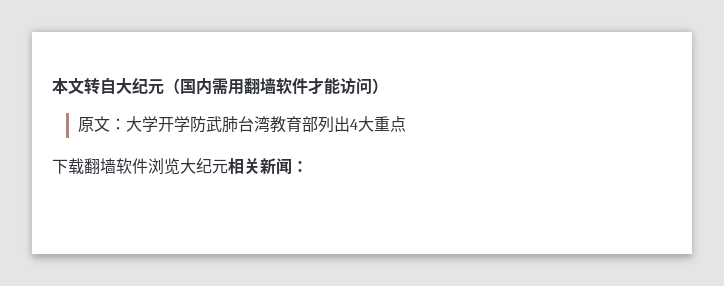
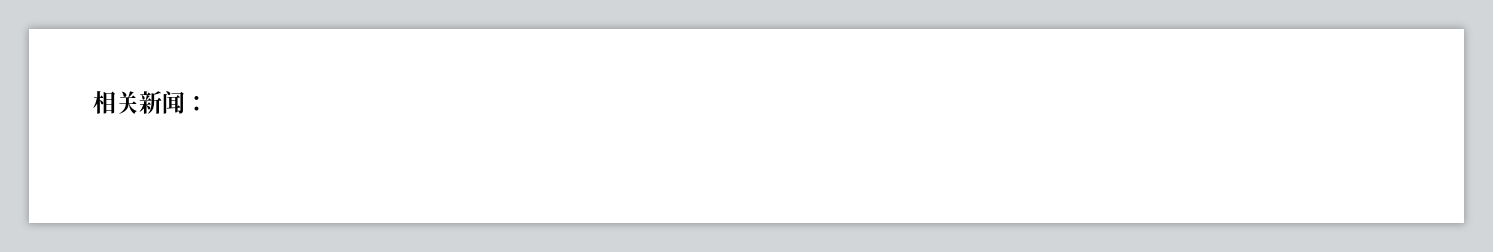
- 本文转自大纪元（国内需用翻墙软件才能访问）
- 原文：大学开学防武肺台湾教育部列出4大重点
- 下载翻墙软件浏览大纪元相关新闻：
+ 相关新闻：

